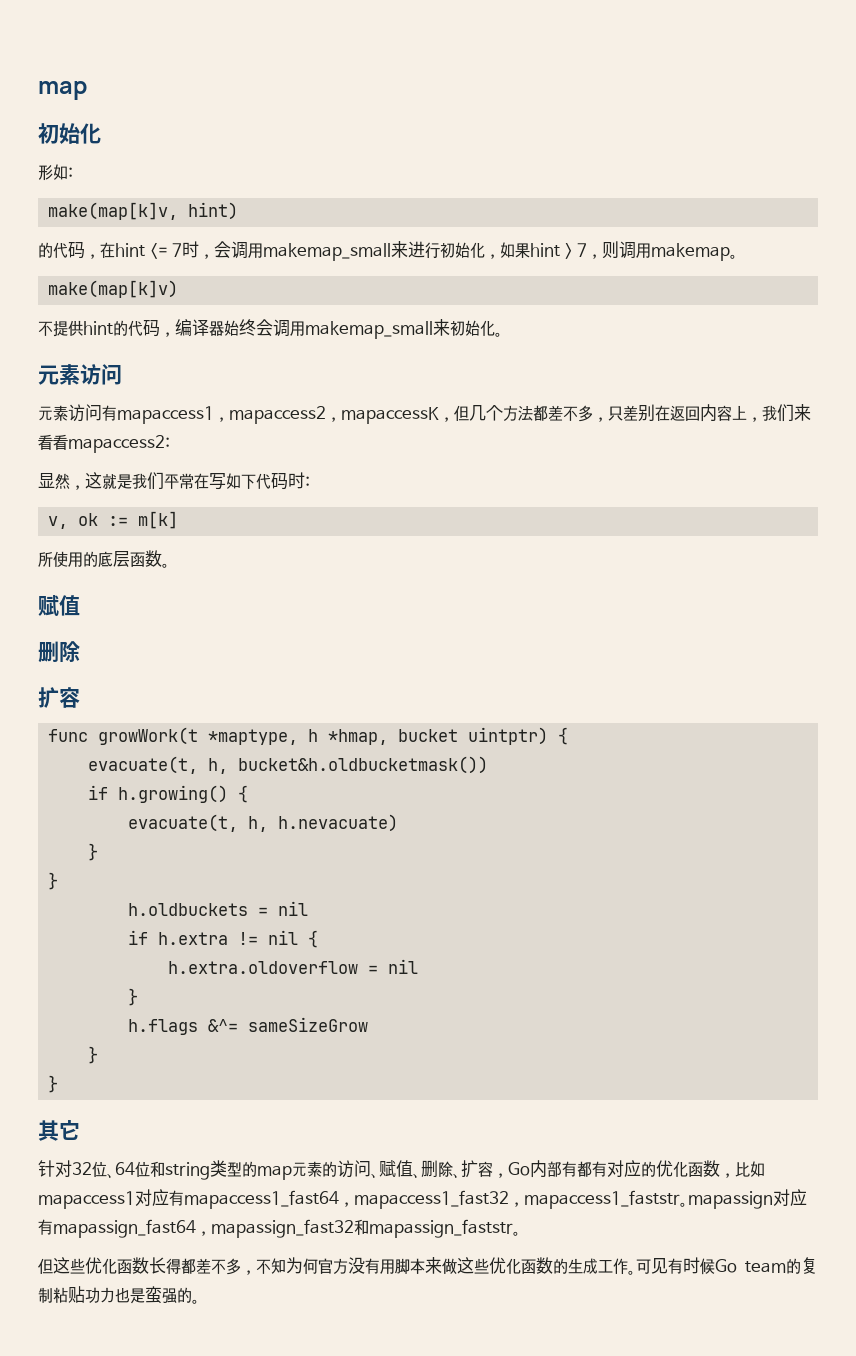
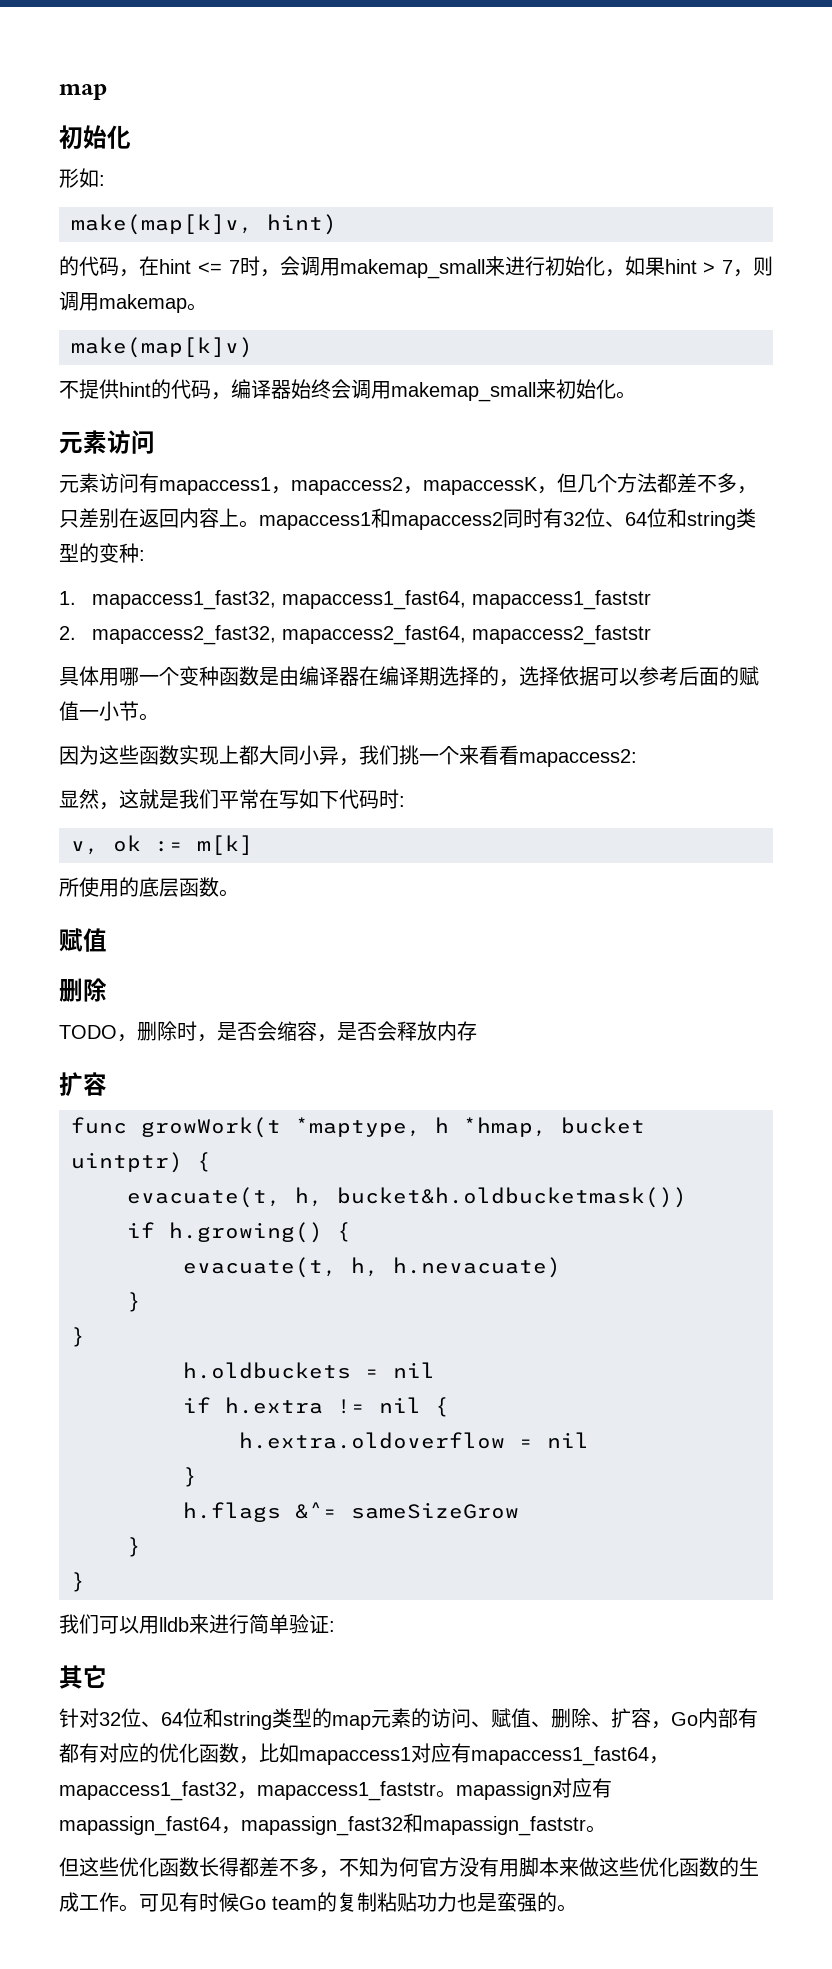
- 元素访问有mapaccess1，mapaccess2，mapaccessK，但几个方法都差不多，只差别在返回内容上，我们来看看mapaccess2:
+ 元素访问有mapaccess1，mapaccess2，mapaccessK，但几个方法都差不多，只差别在返回内容上。mapaccess1和mapaccess2同时有32位、64位和string类型的变种:
+ 1. mapaccess1_fast32, mapaccess1_fast64, mapaccess1_faststr
+ 2. mapaccess2_fast32, mapaccess2_fast64, mapaccess2_faststr
+ 具体用哪一个变种函数是由编译器在编译期选择的，选择依据可以参考后面的赋值一小节。
+ 因为这些函数实现上都大同小异，我们挑一个来看看mapaccess2:
+ TODO，删除时，是否会缩容，是否会释放内存
+ 我们可以用lldb来进行简单验证:

